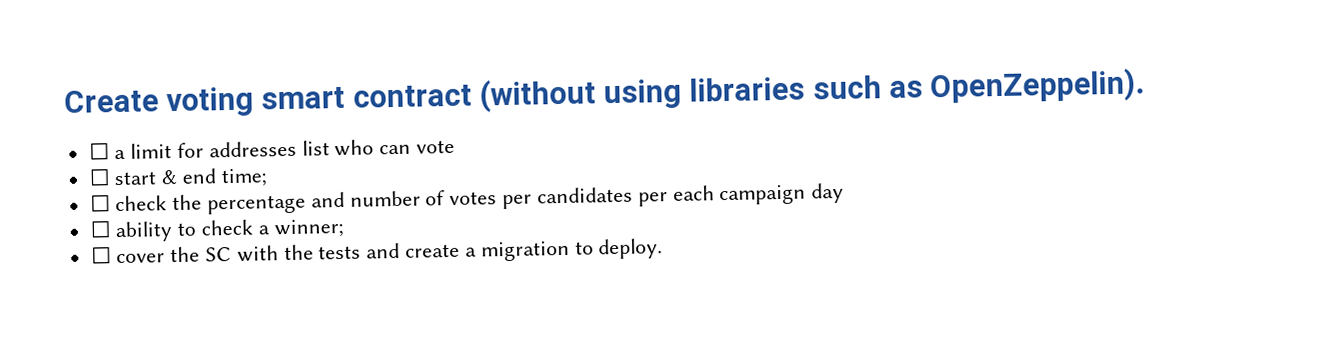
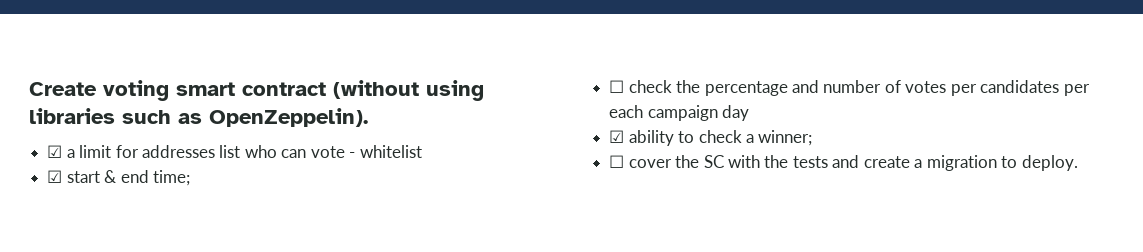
- ☐ a limit for addresses list who can vote
- ☐ start & end time;
+ ☑ a limit for addresses list who can vote - whitelist
+ ☑ start & end time;
- ☐ ability to check a winner;
+ ☑ ability to check a winner;

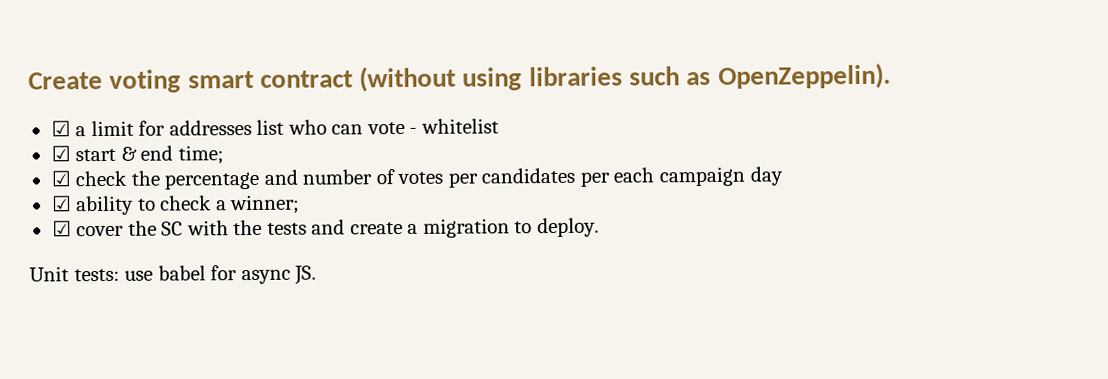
- ☐ check the percentage and number of votes per candidates per each campaign day
+ ☑ check the percentage and number of votes per candidates per each campaign day
- ☐ cover the SC with the tests and create a migration to deploy.
+ ☑ cover the SC with the tests and create a migration to deploy.
+ Unit tests: use babel for async JS.

